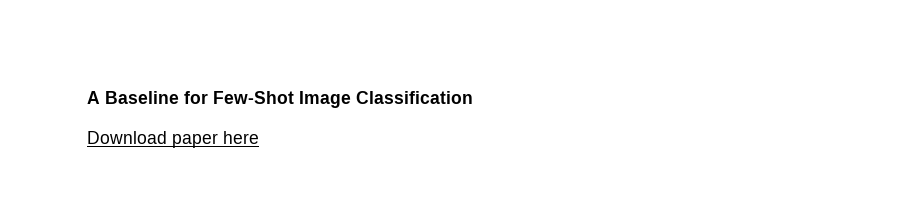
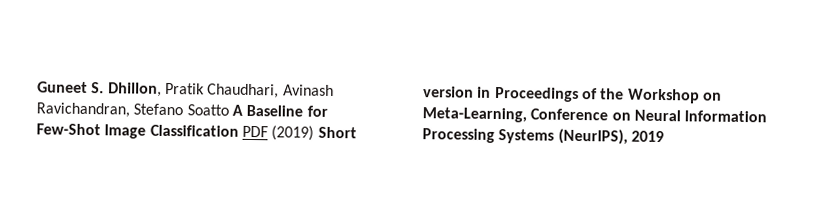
- A Baseline for Few-Shot Image Classification
- Download paper here
+ Guneet S. Dhillon, Pratik Chaudhari, Avinash Ravichandran, Stefano Soatto A Baseline for Few-Shot Image Classification PDF (2019) Short version in Proceedings of the Workshop on Meta-Learning, Conference on Neural Information Processing Systems (NeurIPS), 2019

